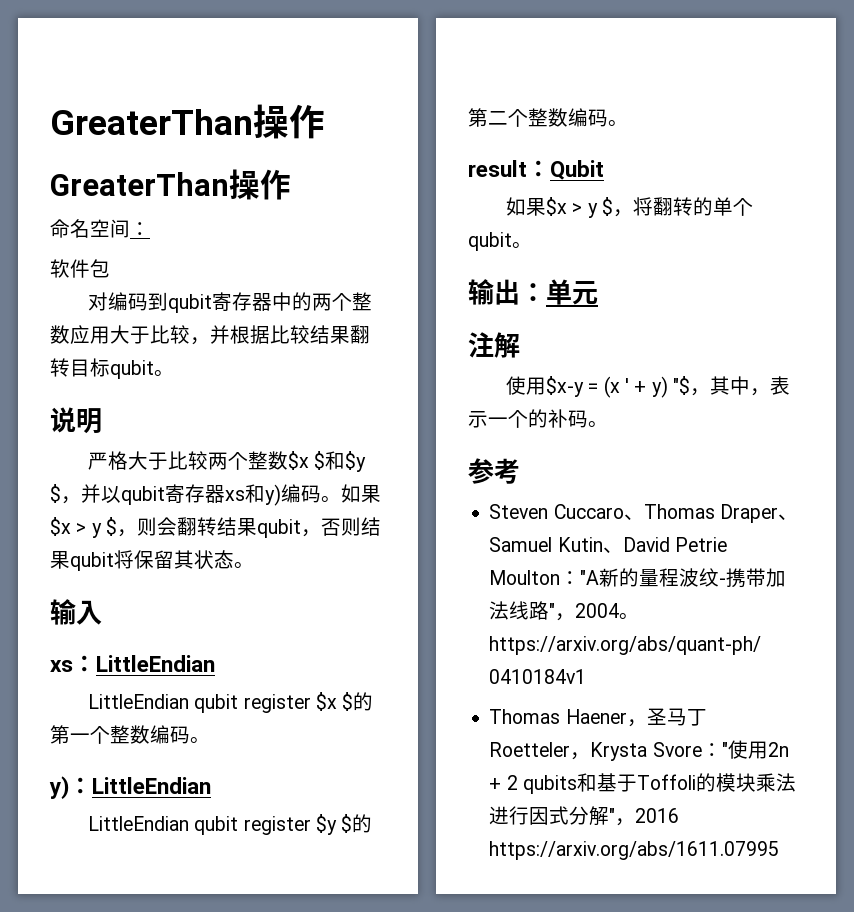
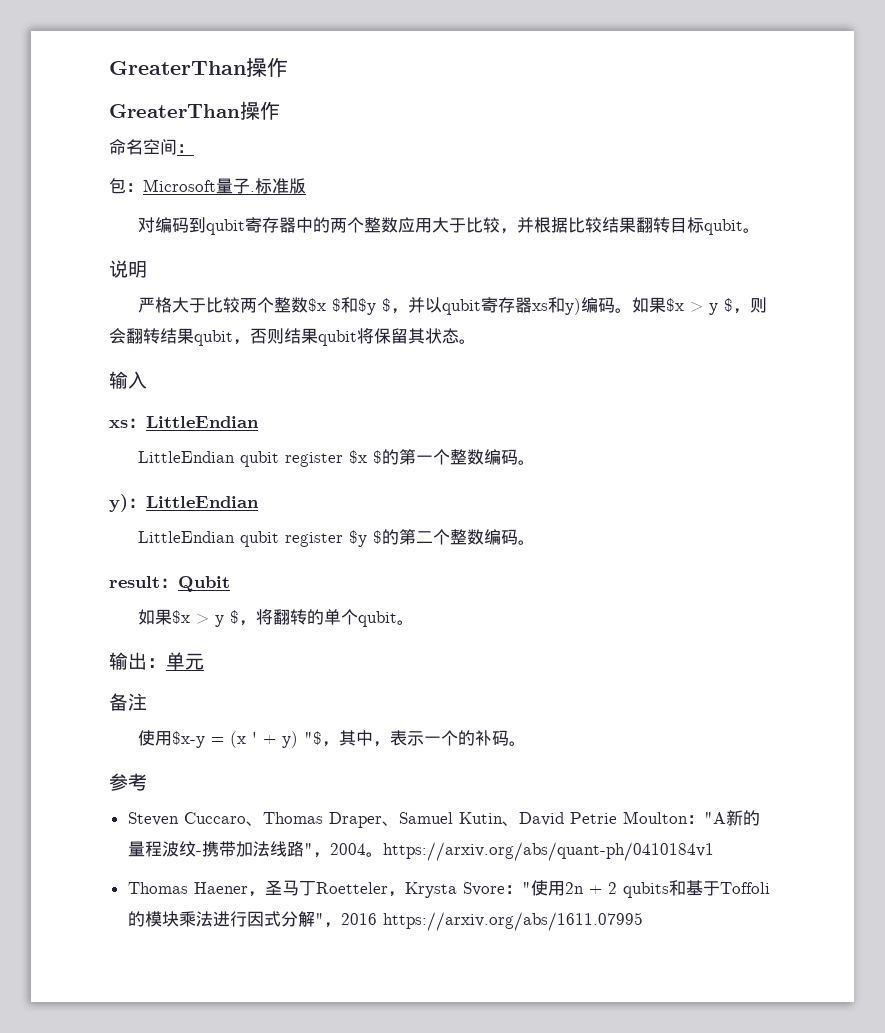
- 软件包
+ 包：Microsoft量子.标准版
- 注解
+ 备注

